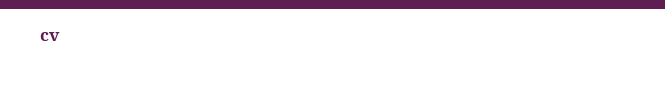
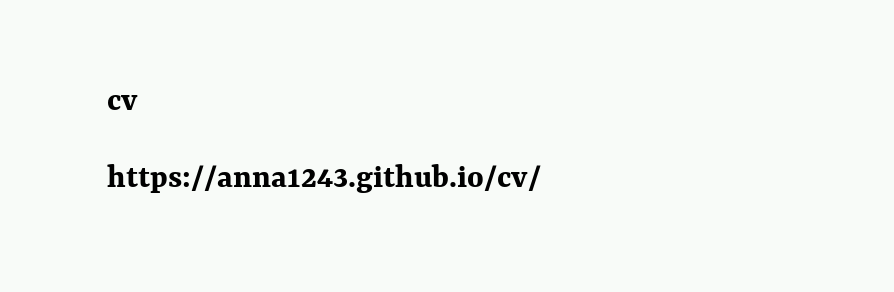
+ https://anna1243.github.io/cv/

